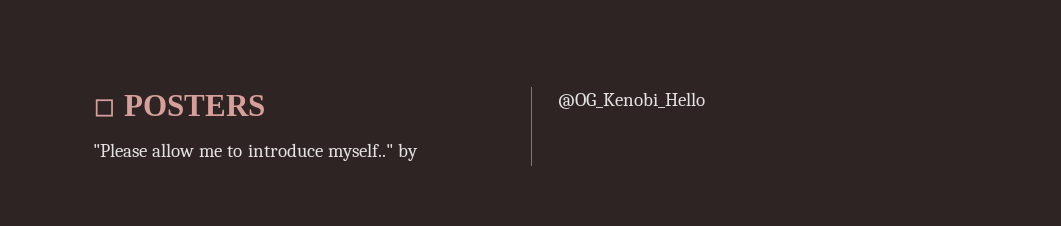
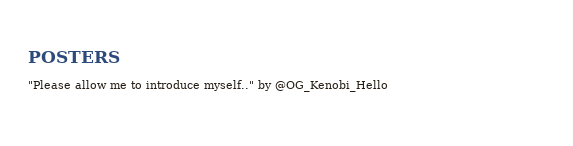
- ◽ POSTERS
+ POSTERS

